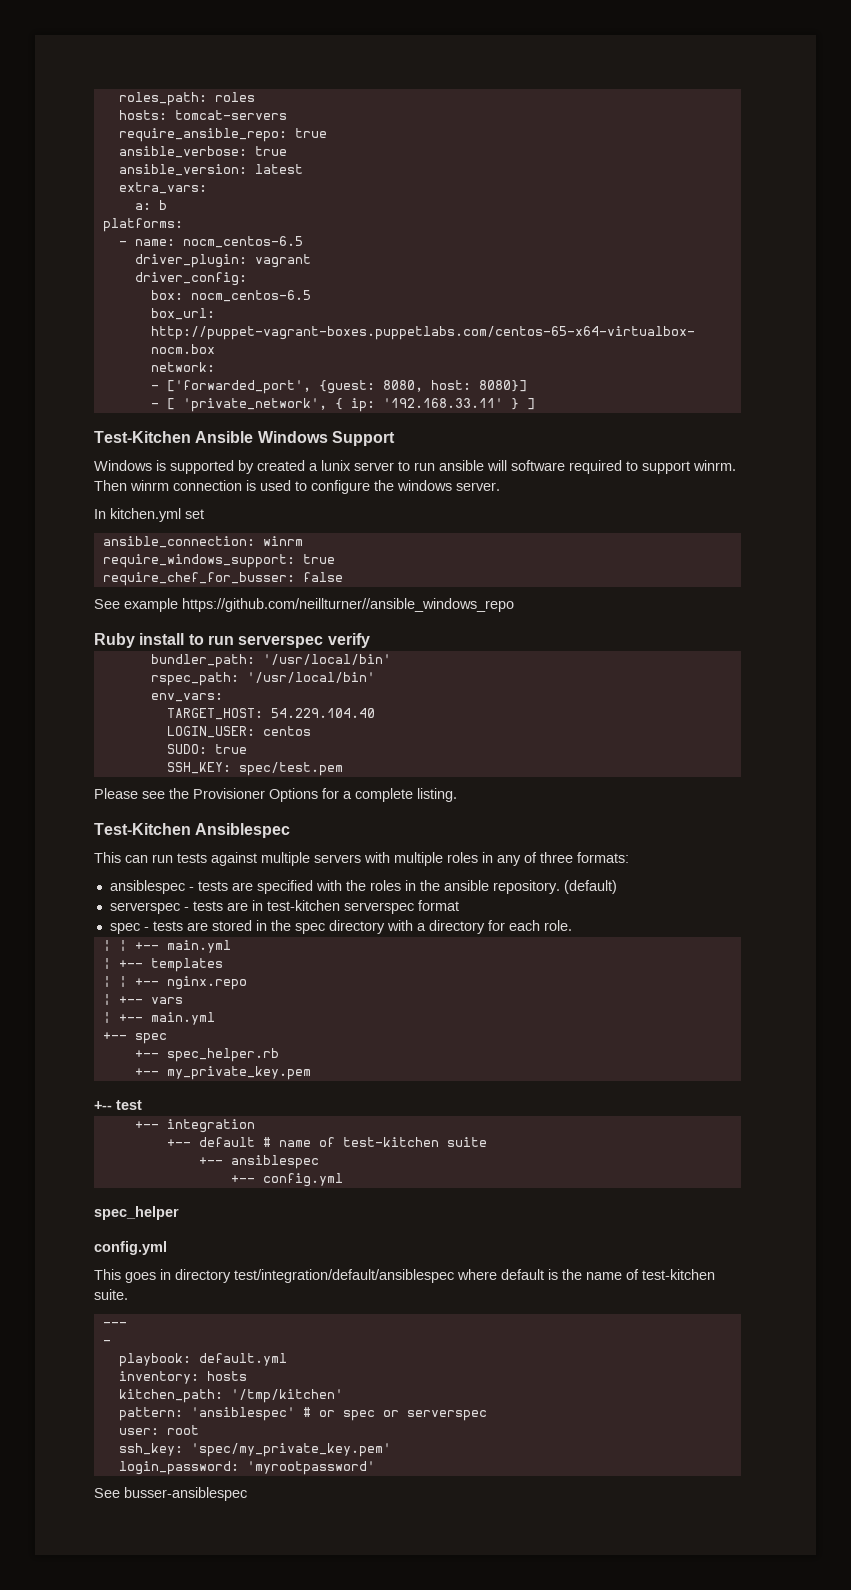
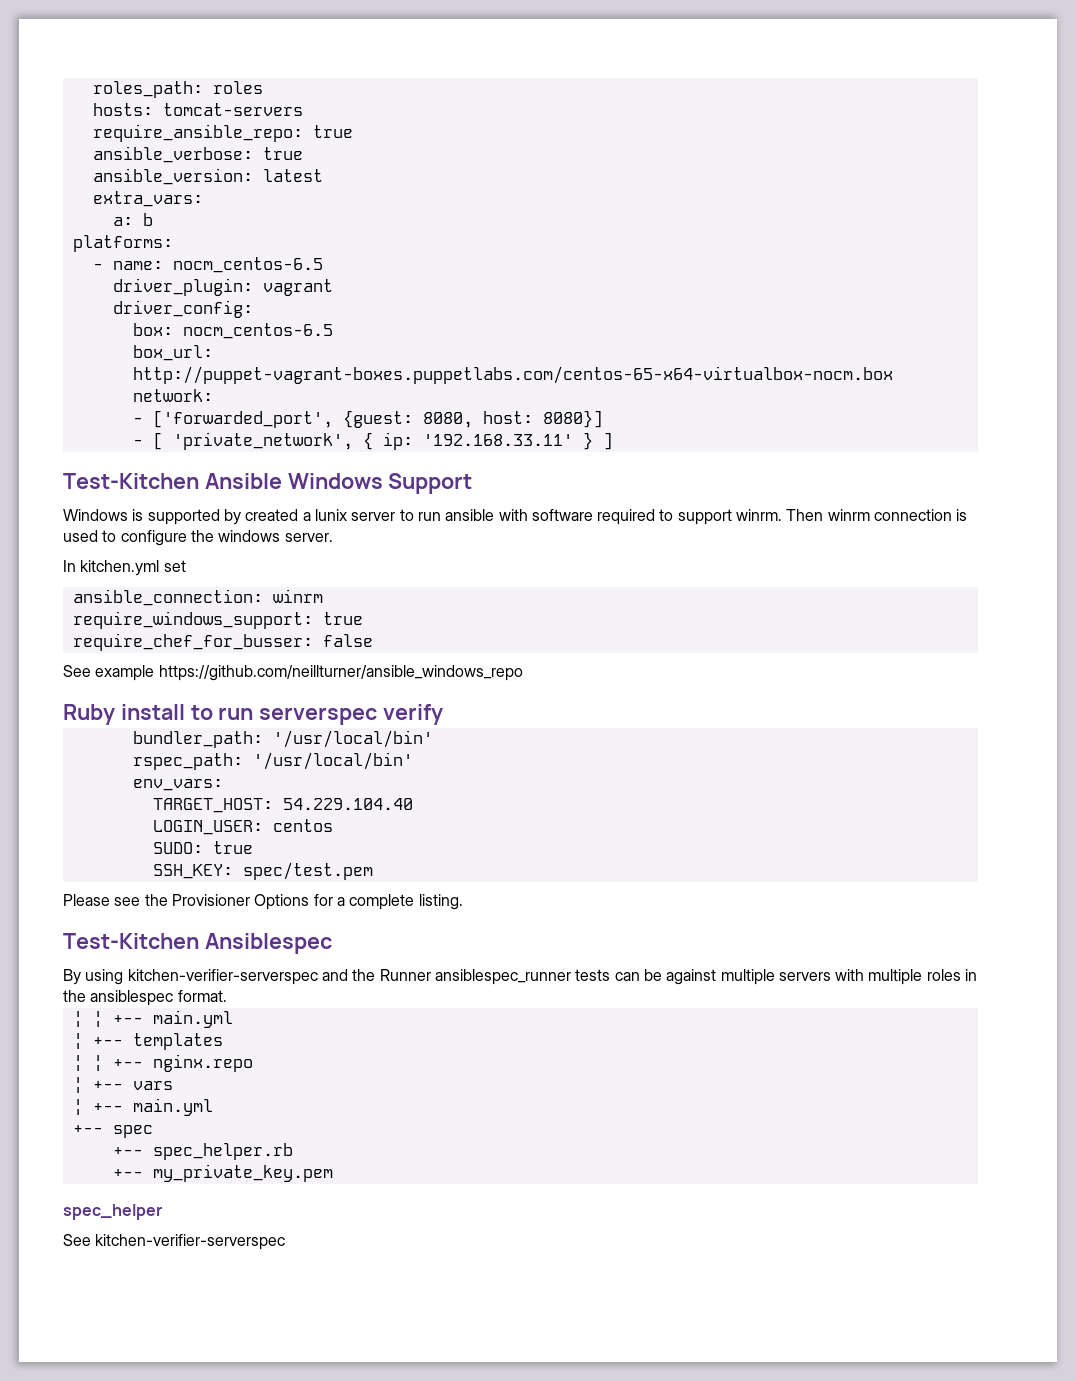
- Windows is supported by created a lunix server to run ansible will software required to support winrm.
+ Windows is supported by created a lunix server to run ansible with software required to support winrm.
- See example https://github.com/neillturner//ansible_windows_repo
+ See example https://github.com/neillturner/ansible_windows_repo
- This can run tests against multiple servers with multiple roles in any of three formats:
- ansiblespec - tests are specified with the roles in the ansible repository. (default)
- serverspec - tests are in test-kitchen serverspec format
- spec - tests are stored in the spec directory with a directory for each role.
+ By using kitchen-verifier-serverspec and the Runner ansiblespec_runner tests can be against multiple servers with multiple roles in the ansiblespec format.
- +-- test
- +-- integration
- +-- default # name of test-kitchen suite
- +-- ansiblespec
- +-- config.yml
  spec_helper
- config.yml
- This goes in directory test/integration/default/ansiblespec where default is the name of test-kitchen suite.
- ---
- -
- playbook: default.yml
- inventory: hosts
- kitchen_path: '/tmp/kitchen'
- pattern: 'ansiblespec' # or spec or serverspec
- user: root
- ssh_key: 'spec/my_private_key.pem'
- login_password: 'myrootpassword'
- See busser-ansiblespec
+ See kitchen-verifier-serverspec

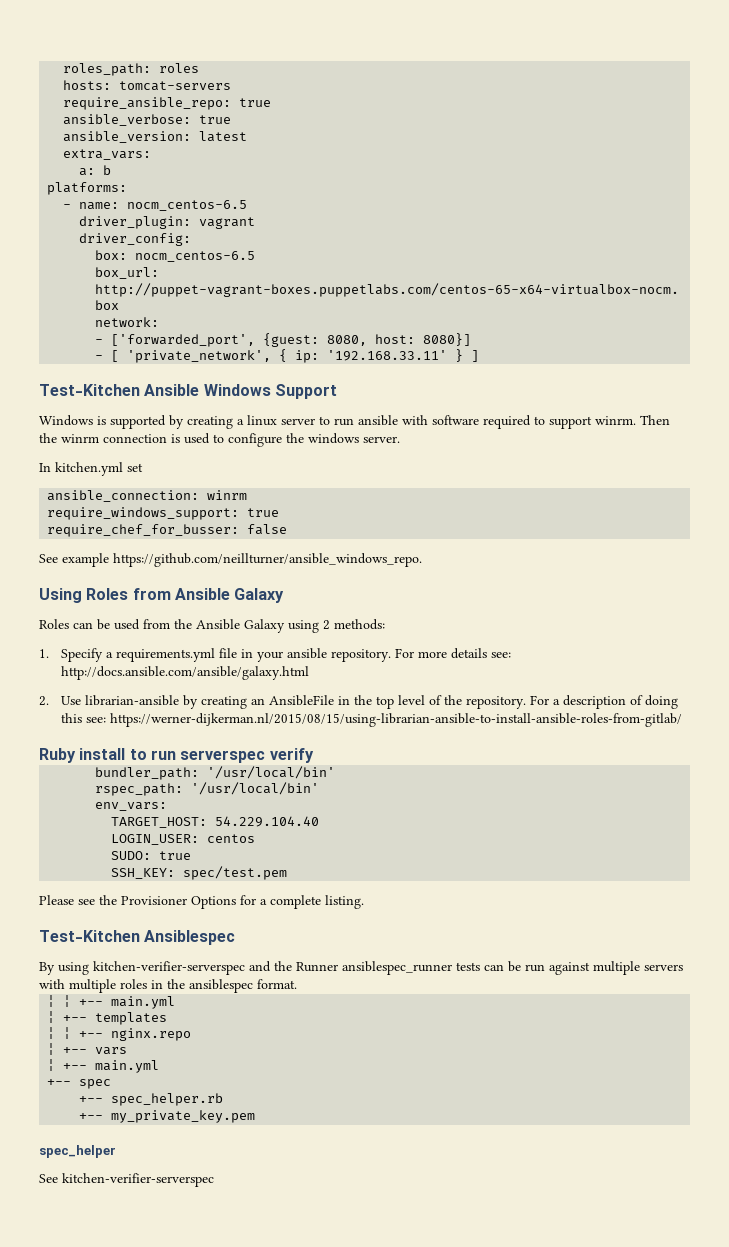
- Windows is supported by created a lunix server to run ansible with software required to support winrm.
+ Windows is supported by creating a linux server to run ansible with software required to support winrm.
- Then winrm connection is used to configure the windows server.
+ Then the winrm connection is used to configure the windows server.
- See example https://github.com/neillturner/ansible_windows_repo
+ See example https://github.com/neillturner/ansible_windows_repo.
+ Using Roles from Ansible Galaxy
+ Roles can be used from the Ansible Galaxy using 2 methods:
+ 1. Specify a requirements.yml file in your ansible repository. For more details see: http://docs.ansible.com/ansible/galaxy.html
+ 2. Use librarian-ansible by creating an AnsibleFile in the top level of the repository. For a description of doing this see: https://werner-dijkerman.nl/2015/08/15/using-librarian-ansible-to-install-ansible-roles-from-gitlab/
- By using kitchen-verifier-serverspec and the Runner ansiblespec_runner tests can be against multiple servers with multiple roles in the ansiblespec format.
+ By using kitchen-verifier-serverspec and the Runner ansiblespec_runner tests can be run against multiple servers with multiple roles in the ansiblespec format.

